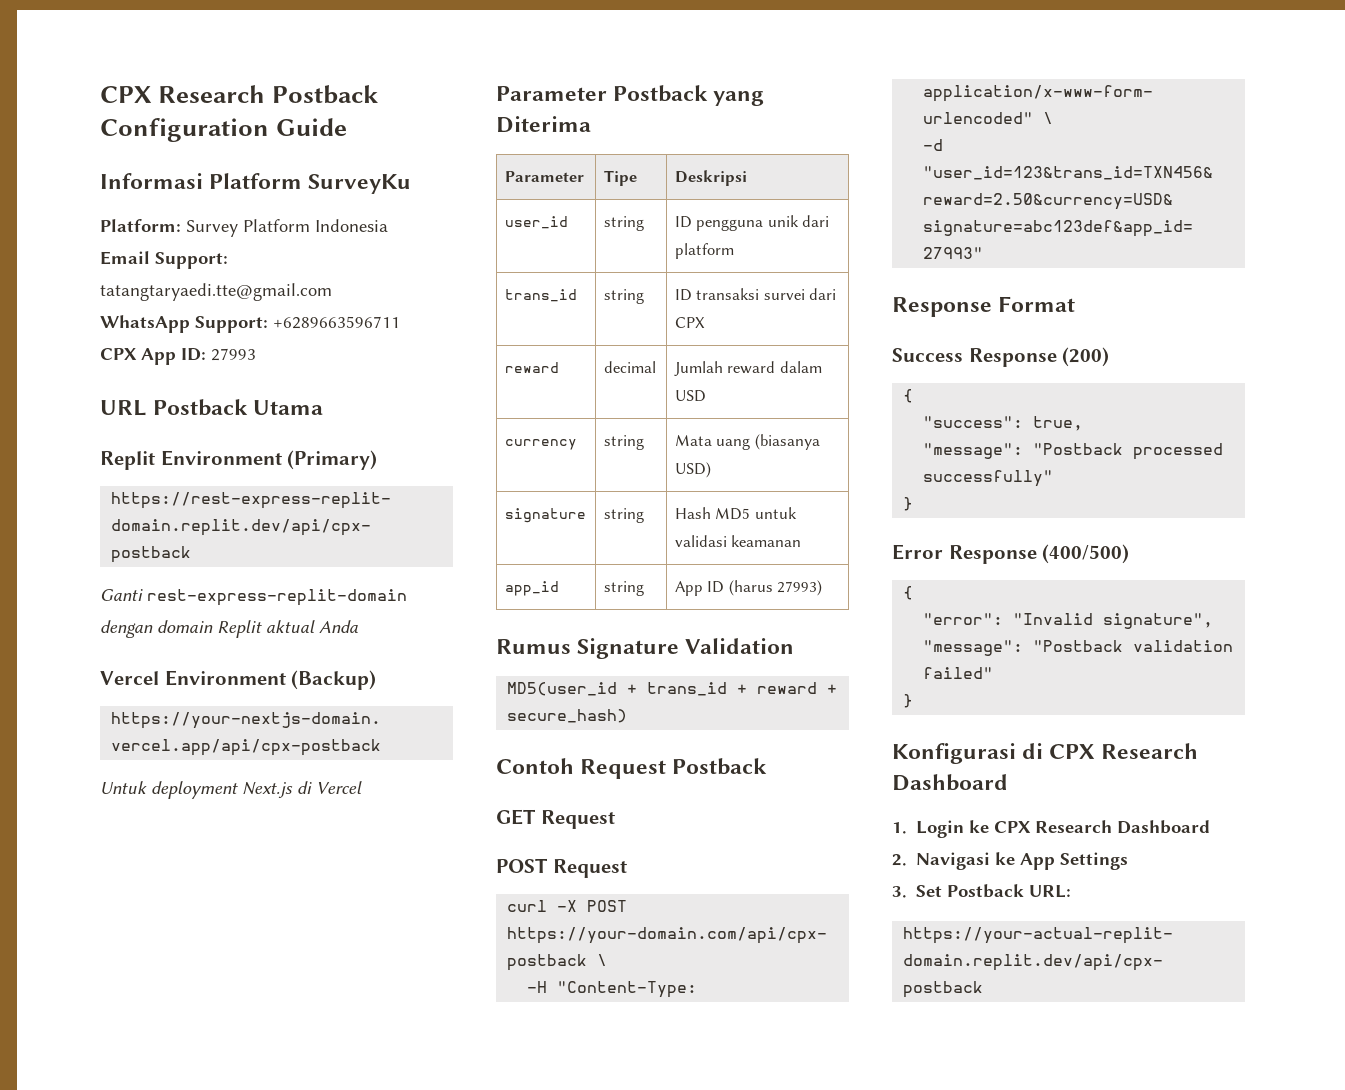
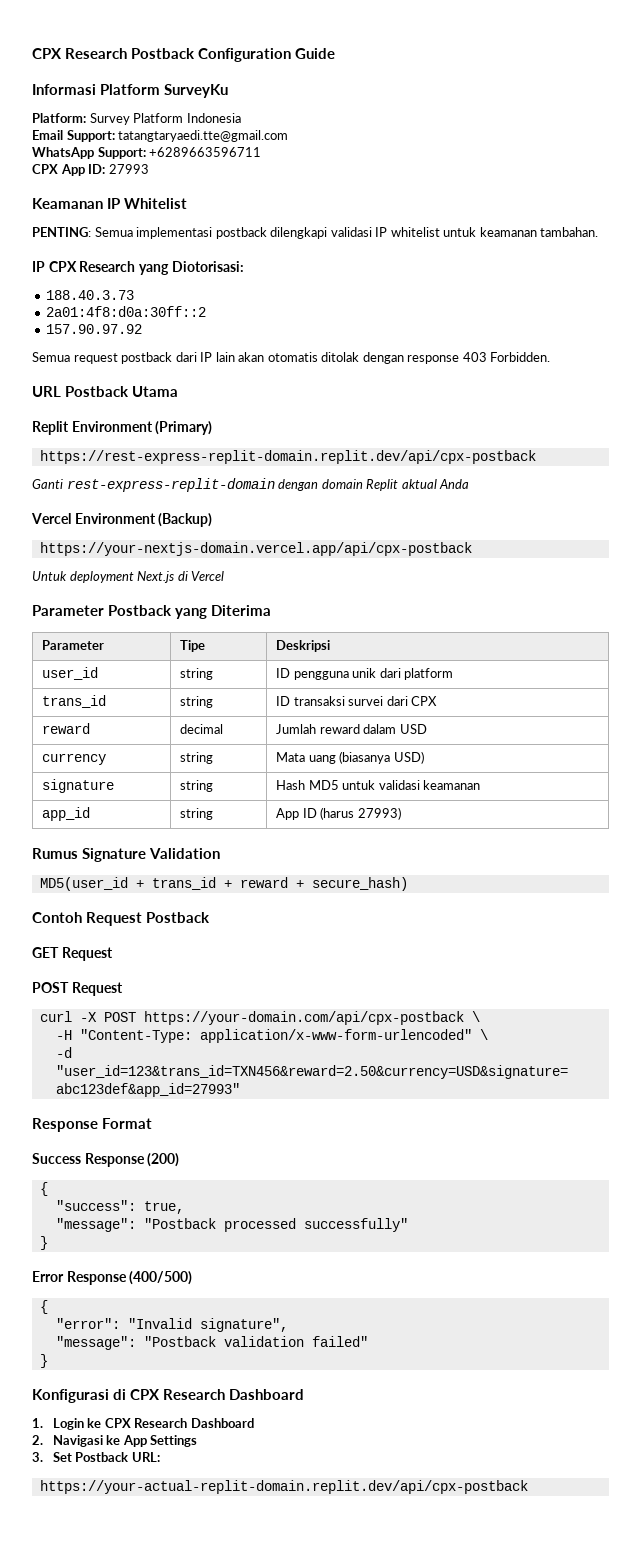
+ Keamanan IP Whitelist
+ PENTING: Semua implementasi postback dilengkapi validasi IP whitelist untuk keamanan tambahan.
+ IP CPX Research yang Diotorisasi:
+ 188.40.3.73
+ 2a01:4f8:d0a:30ff::2
+ 157.90.97.92
+ Semua request postback dari IP lain akan otomatis ditolak dengan response 403 Forbidden.

